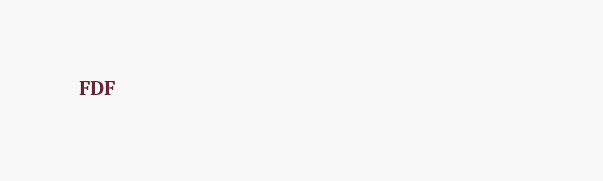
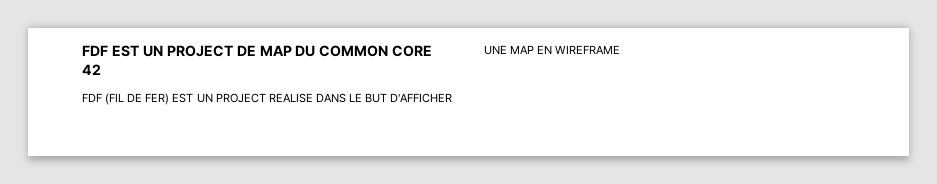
- FDF
+ FDF EST UN PROJECT DE MAP DU COMMON CORE 42
+ FDF (FIL DE FER) EST UN PROJECT REALISE DANS LE BUT D'AFFICHER UNE MAP EN WIREFRAME

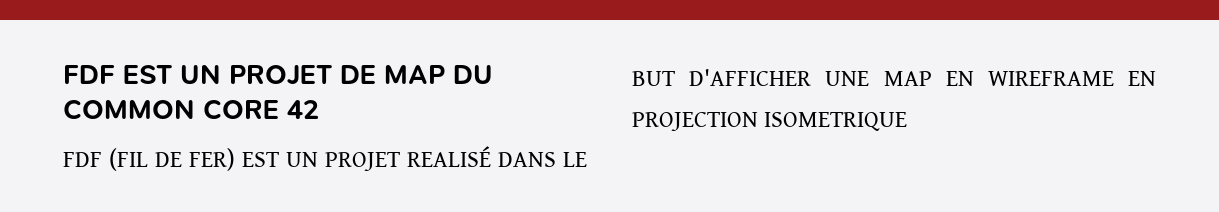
- FDF EST UN PROJECT DE MAP DU COMMON CORE 42
+ FDF EST UN PROJET DE MAP DU COMMON CORE 42
- FDF (FIL DE FER) EST UN PROJECT REALISE DANS LE BUT D'AFFICHER UNE MAP EN WIREFRAME
+ FDF (FIL DE FER) EST UN PROJET REALISÉ DANS LE BUT D'AFFICHER UNE MAP EN WIREFRAME EN PROJECTION ISOMETRIQUE

